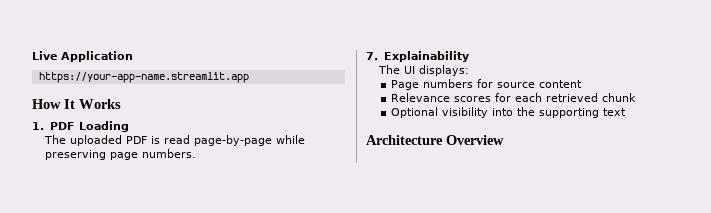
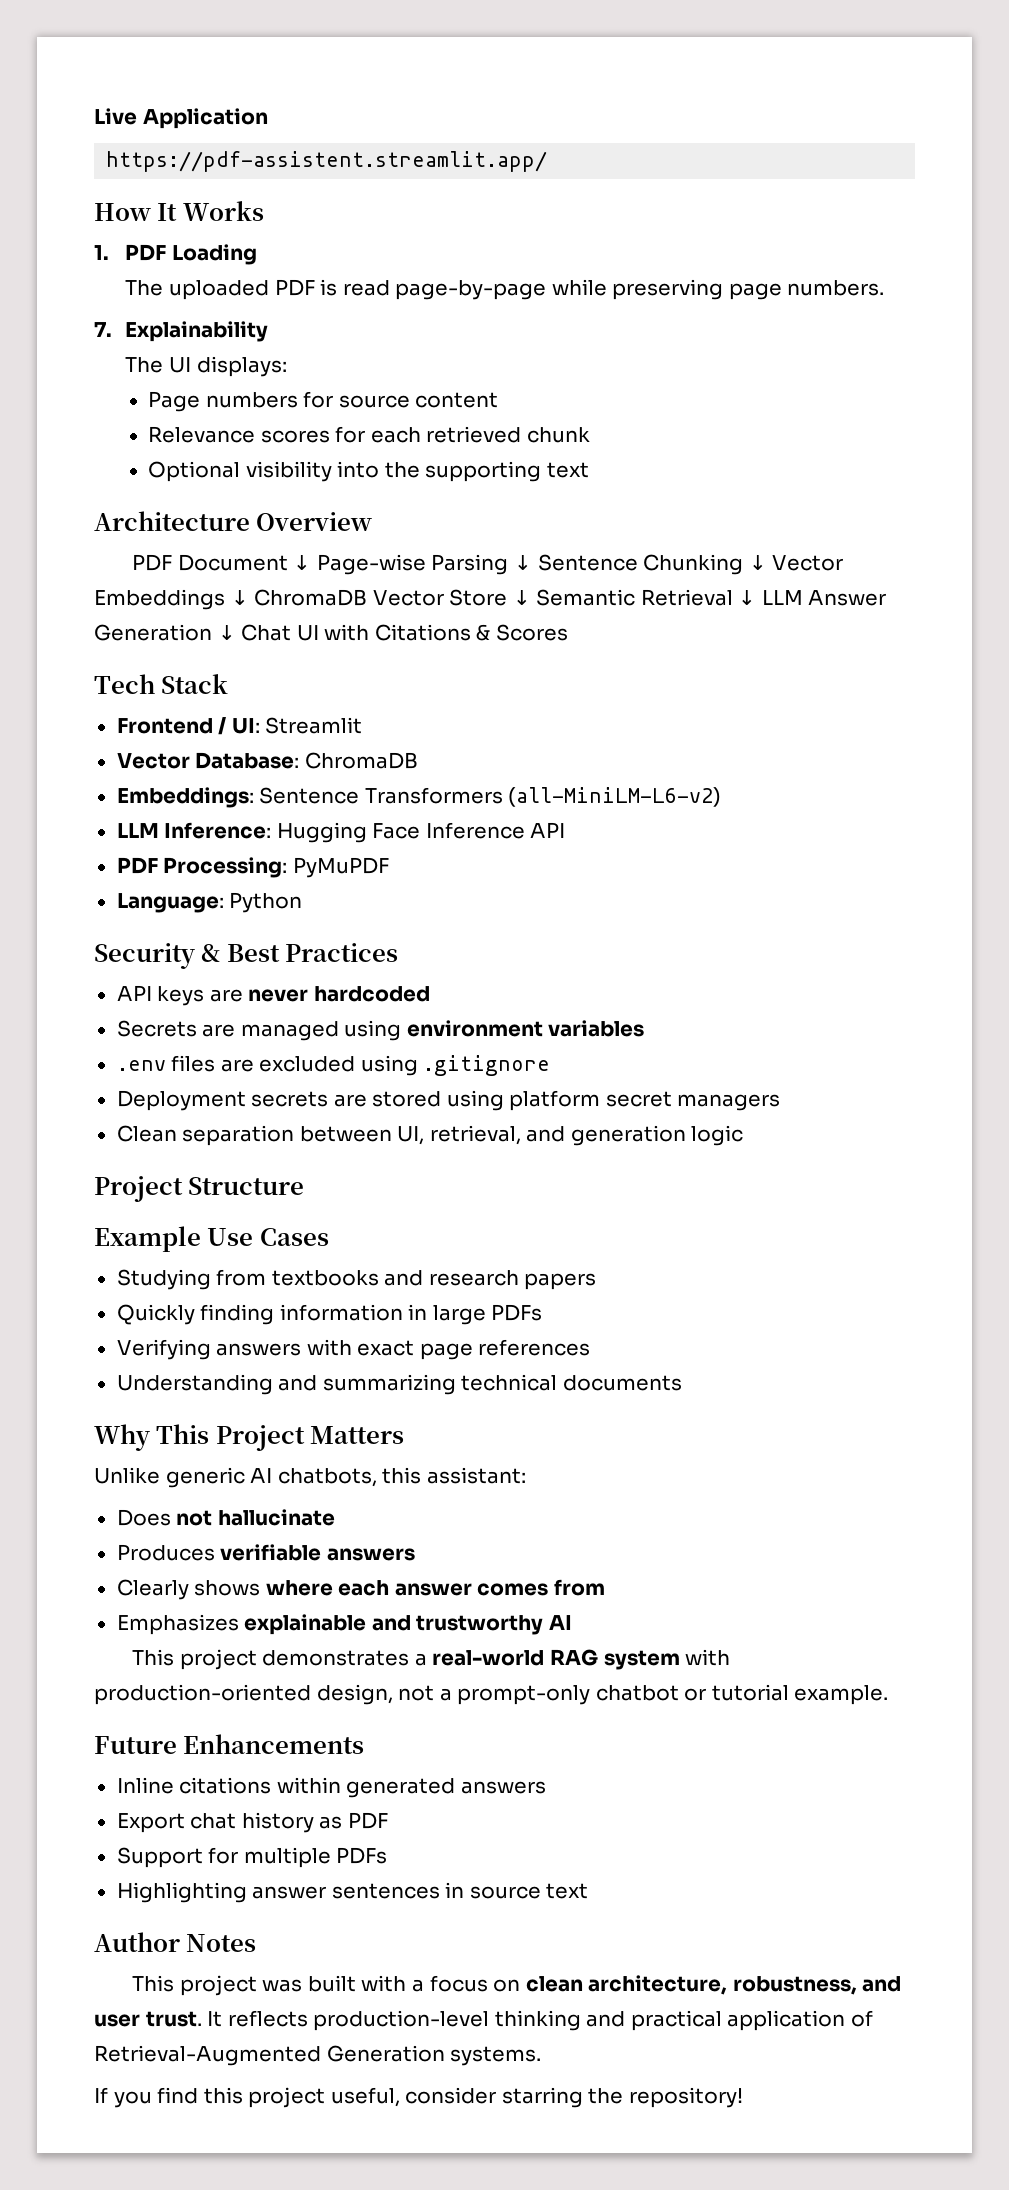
- https://your-app-name.streamlit.app
+ https://pdf-assistent.streamlit.app/
+ PDF Document ↓ Page-wise Parsing ↓ Sentence Chunking ↓ Vector Embeddings ↓ ChromaDB Vector Store ↓ Semantic Retrieval ↓ LLM Answer Generation ↓ Chat UI with Citations & Scores
+ Tech Stack
+ Frontend / UI: Streamlit
+ Vector Database: ChromaDB
+ Embeddings: Sentence Transformers (all-MiniLM-L6-v2)
+ LLM Inference: Hugging Face Inference API
+ PDF Processing: PyMuPDF
+ Language: Python
+ Security & Best Practices
+ API keys are never hardcoded
+ Secrets are managed using environment variables
+ .env files are excluded using .gitignore
+ Deployment secrets are stored using platform secret managers
+ Clean separation between UI, retrieval, and generation logic
+ Project Structure
+ Example Use Cases
+ Studying from textbooks and research papers
+ Quickly finding information in large PDFs
+ Verifying answers with exact page references
+ Understanding and summarizing technical documents
+ Why This Project Matters
+ Unlike generic AI chatbots, this assistant:
+ Does not hallucinate
+ Produces verifiable answers
+ Clearly shows where each answer comes from
+ Emphasizes explainable and trustworthy AI
+ This project demonstrates a real-world RAG system with production-oriented design, not a prompt-only chatbot or tutorial example.
+ Future Enhancements
+ Inline citations within generated answers
+ Export chat history as PDF
+ Support for multiple PDFs
+ Highlighting answer sentences in source text
+ Author Notes
+ This project was built with a focus on clean architecture, robustness, and user trust. It reflects production-level thinking and practical application of Retrieval-Augmented Generation systems.
+ If you find this project useful, consider starring the repository!

